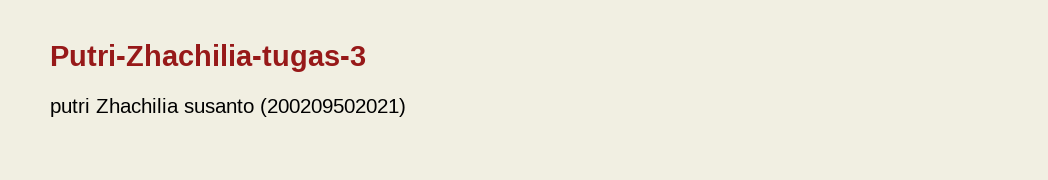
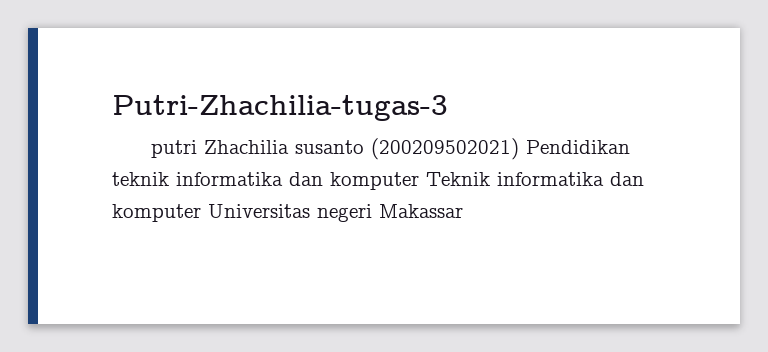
- putri Zhachilia susanto (200209502021)
+ putri Zhachilia susanto (200209502021) Pendidikan teknik informatika dan komputer Teknik informatika dan komputer Universitas negeri Makassar

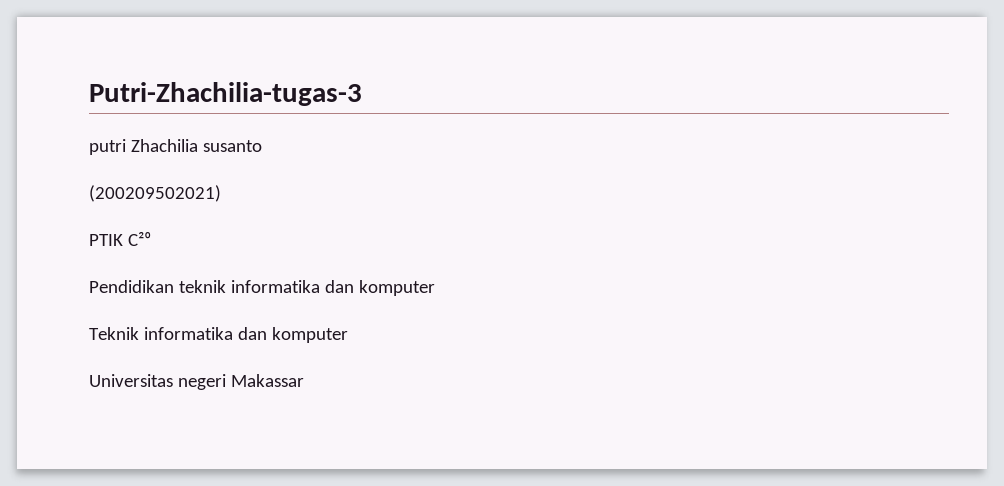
- putri Zhachilia susanto (200209502021) Pendidikan teknik informatika dan komputer Teknik informatika dan komputer Universitas negeri Makassar
+ putri Zhachilia susanto
+ (200209502021)
+ PTIK C²⁰
+ Pendidikan teknik informatika dan komputer
+ Teknik informatika dan komputer
+ Universitas negeri Makassar

